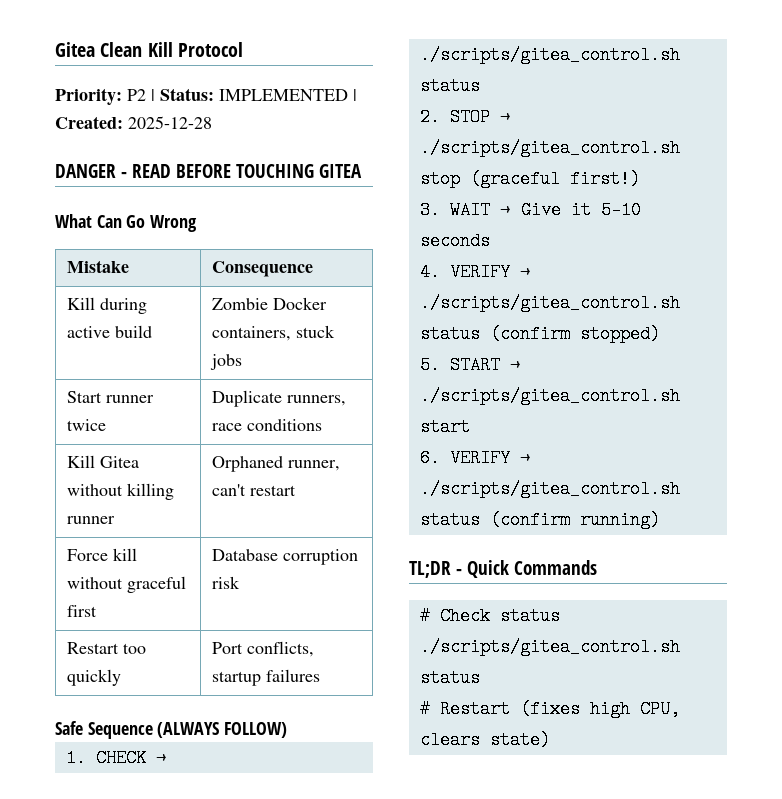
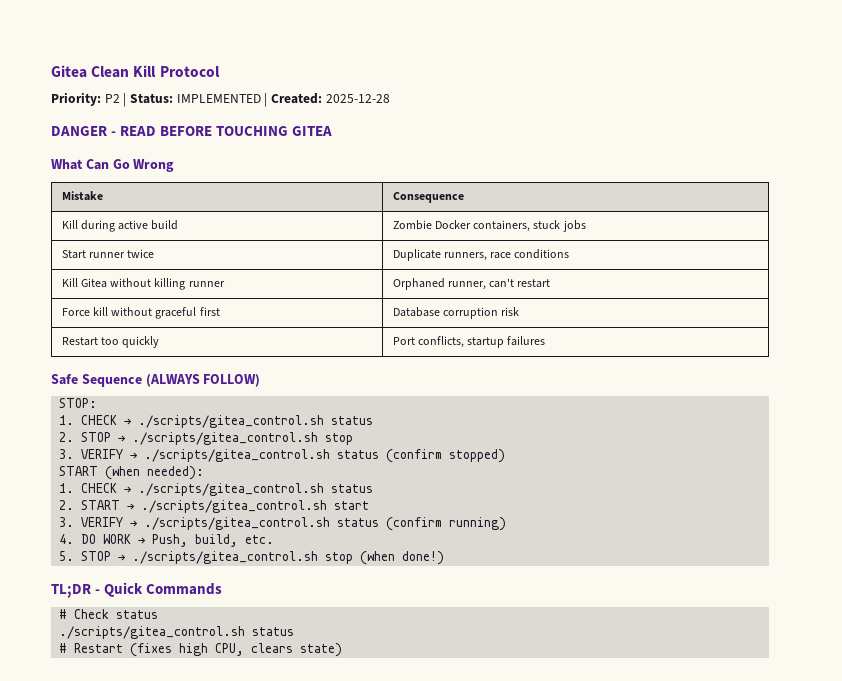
+ STOP:
- 2. STOP → ./scripts/gitea_control.sh stop (graceful first!)
- 3. WAIT → Give it 5-10 seconds
- 4. VERIFY → ./scripts/gitea_control.sh status (confirm stopped)
+ 2. STOP → ./scripts/gitea_control.sh stop
+ 3. VERIFY → ./scripts/gitea_control.sh status (confirm stopped)
- 5. START → ./scripts/gitea_control.sh start
+ START (when needed):
+ 1. CHECK → ./scripts/gitea_control.sh status
+ 2. START → ./scripts/gitea_control.sh start
- 6. VERIFY → ./scripts/gitea_control.sh status (confirm running)
+ 3. VERIFY → ./scripts/gitea_control.sh status (confirm running)
+ 4. DO WORK → Push, build, etc.
+ 5. STOP → ./scripts/gitea_control.sh stop (when done!)

